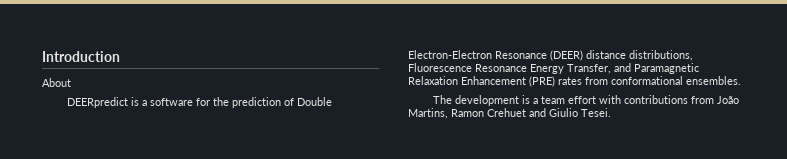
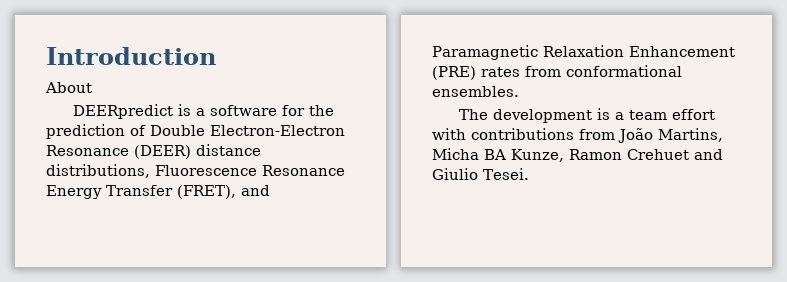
- DEERpredict is a software for the prediction of Double Electron-Electron Resonance (DEER) distance distributions, Fluorescence Resonance Energy Transfer, and Paramagnetic Relaxation Enhancement (PRE) rates from conformational ensembles.
+ DEERpredict is a software for the prediction of Double Electron-Electron Resonance (DEER) distance distributions, Fluorescence Resonance Energy Transfer (FRET), and Paramagnetic Relaxation Enhancement (PRE) rates from conformational ensembles.
- The development is a team effort with contributions from João Martins, Ramon Crehuet and Giulio Tesei.
+ The development is a team effort with contributions from João Martins, Micha BA Kunze, Ramon Crehuet and Giulio Tesei.

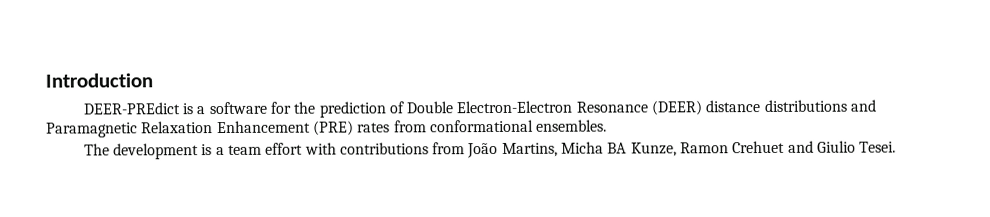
- About
- DEERpredict is a software for the prediction of Double Electron-Electron Resonance (DEER) distance distributions, Fluorescence Resonance Energy Transfer (FRET), and Paramagnetic Relaxation Enhancement (PRE) rates from conformational ensembles.
+ DEER-PREdict is a software for the prediction of Double Electron-Electron Resonance (DEER) distance distributions and Paramagnetic Relaxation Enhancement (PRE) rates from conformational ensembles.

